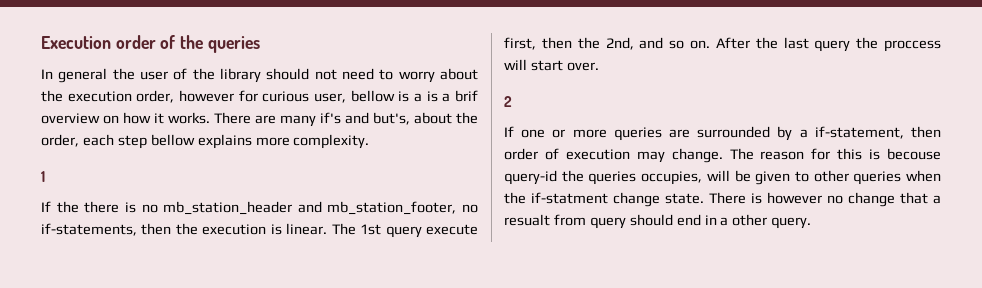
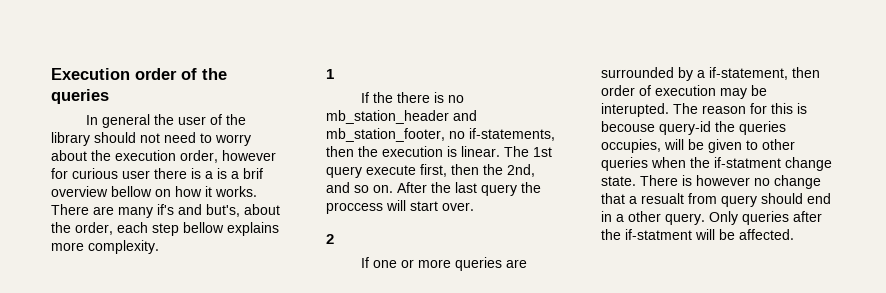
- In general the user of the library should not need to worry about the execution order, however for curious user, bellow is a is a brif overview on how it works.
+ In general the user of the library should not need to worry about the execution order, however for curious user there is a is a brif overview bellow on how it works.
- If one or more queries are surrounded by a if-statement, then order of execution may change.
+ If one or more queries are surrounded by a if-statement, then order of execution may be interupted.
+ Only queries after the if-statment will be affected.

